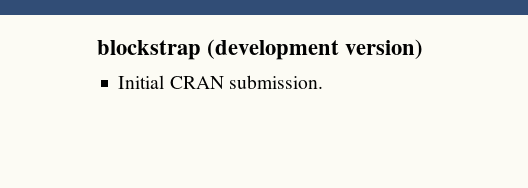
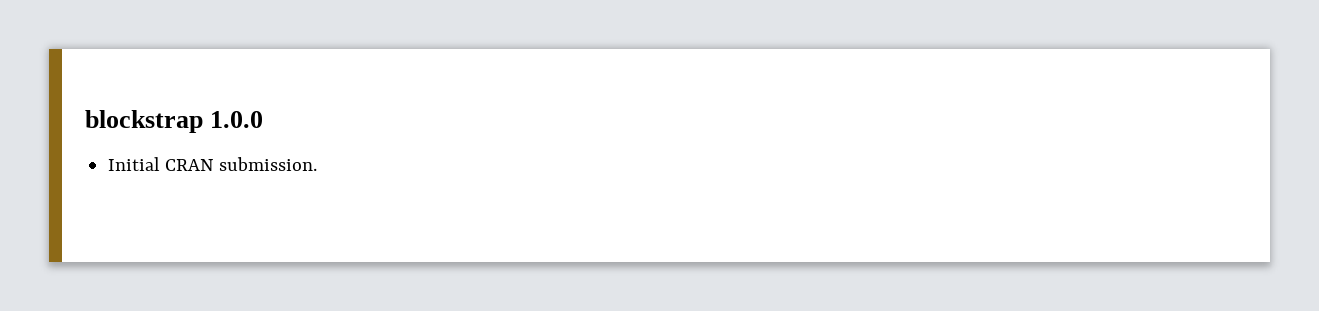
- blockstrap (development version)
+ blockstrap 1.0.0

